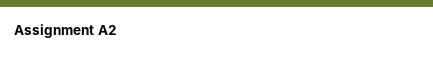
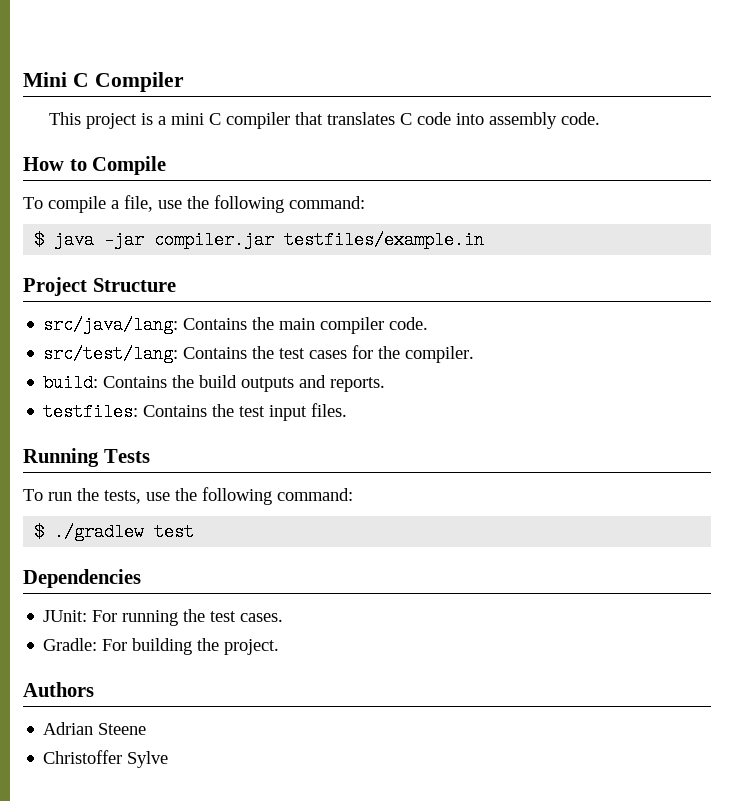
- Assignment A2
+ Mini C Compiler
+ This project is a mini C compiler that translates C code into assembly code.
+ How to Compile
+ To compile a file, use the following command:
+ $ java -jar compiler.jar testfiles/example.in
+ Project Structure
+ src/java/lang: Contains the main compiler code.
+ src/test/lang: Contains the test cases for the compiler.
+ build: Contains the build outputs and reports.
+ testfiles: Contains the test input files.
+ Running Tests
+ To run the tests, use the following command:
+ $ ./gradlew test
+ Dependencies
+ JUnit: For running the test cases.
+ Gradle: For building the project.
+ Authors
+ Adrian Steene
+ Christoffer Sylve

